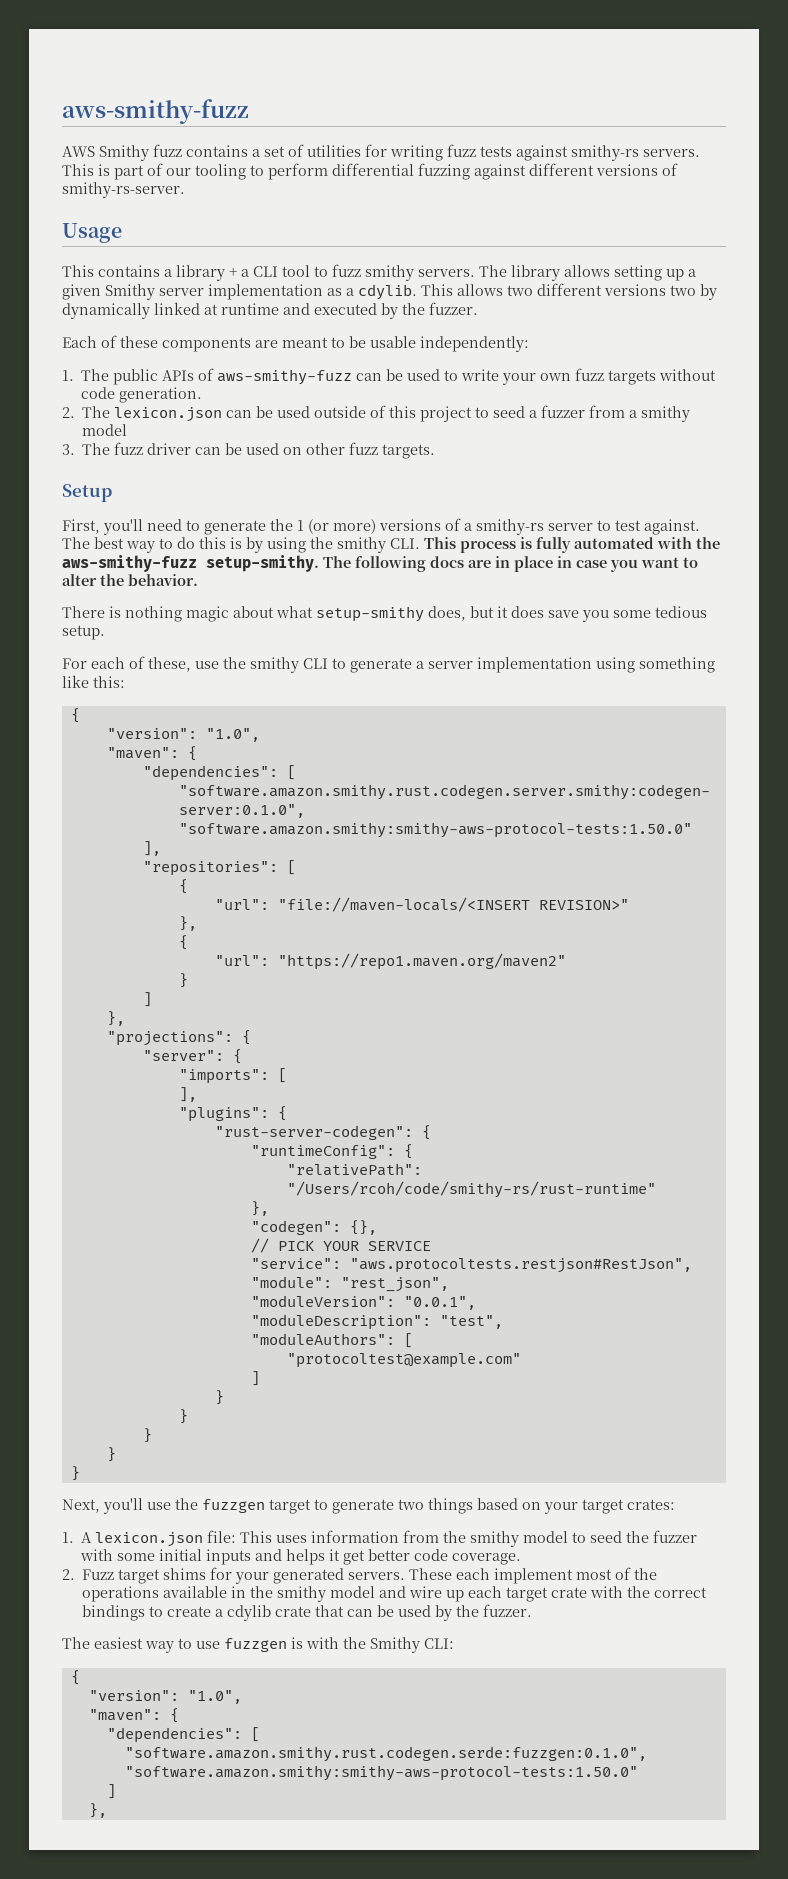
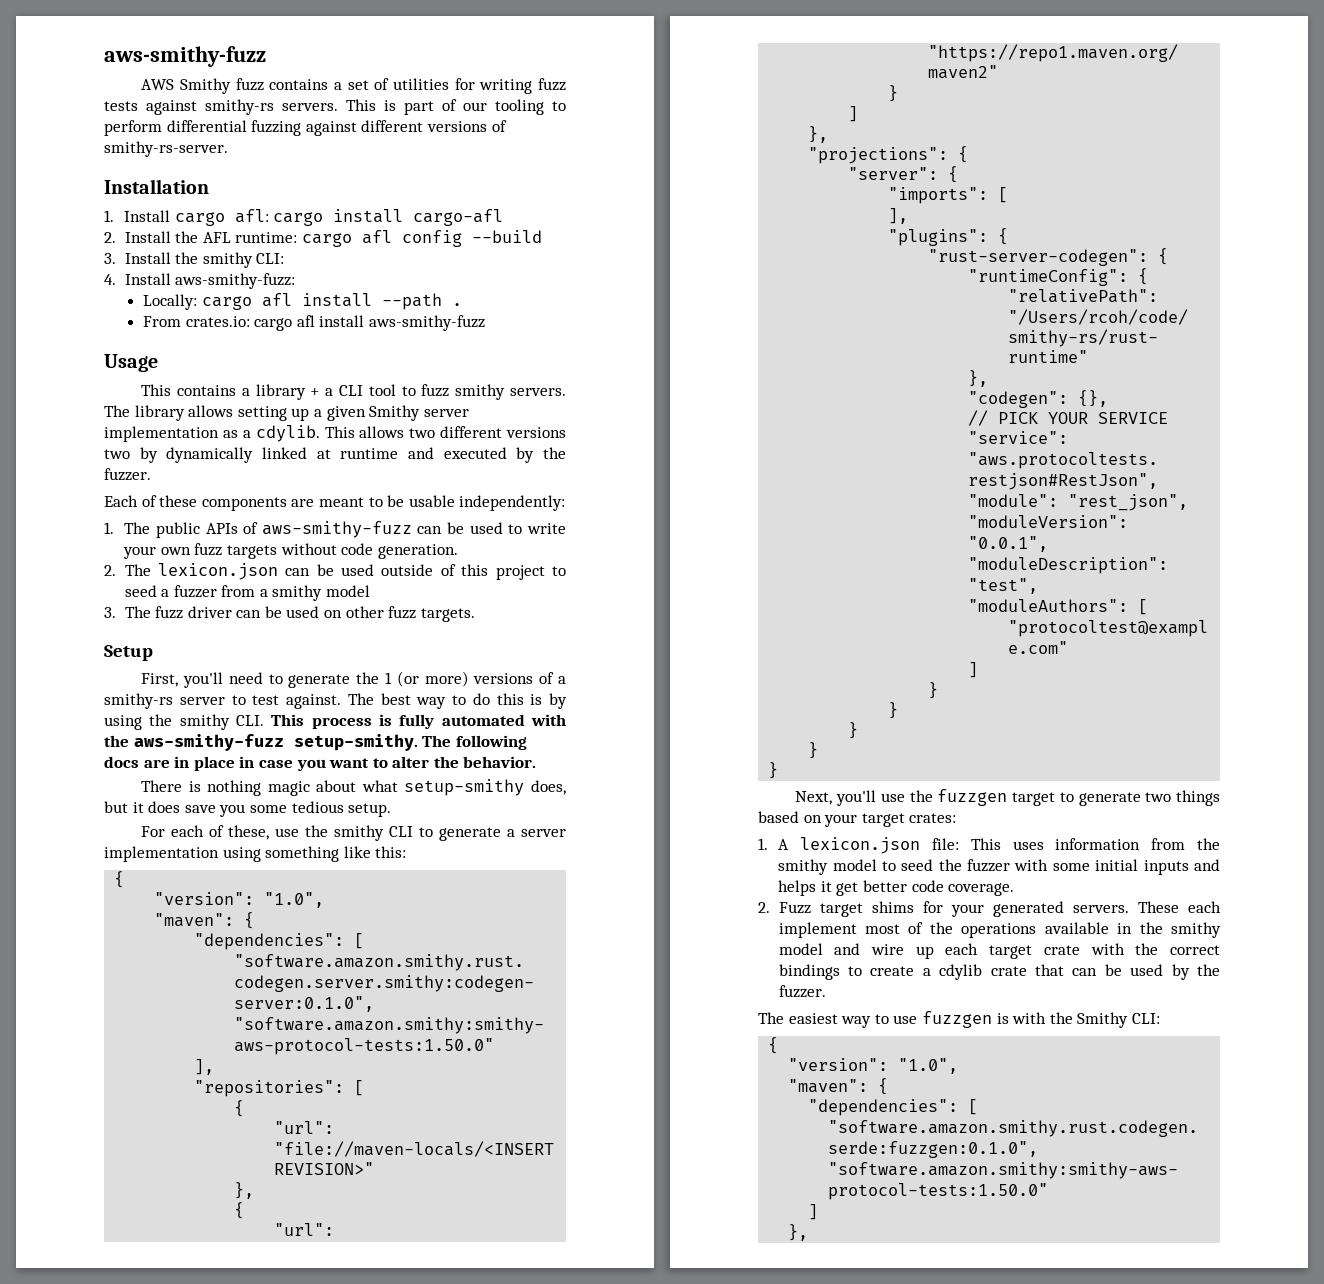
+ Installation
+ 1. Install cargo afl: cargo install cargo-afl
+ 2. Install the AFL runtime: cargo afl config --build
+ 3. Install the smithy CLI:
+ 4. Install aws-smithy-fuzz:
+ Locally: cargo afl install --path .
+ From crates.io: cargo afl install aws-smithy-fuzz

